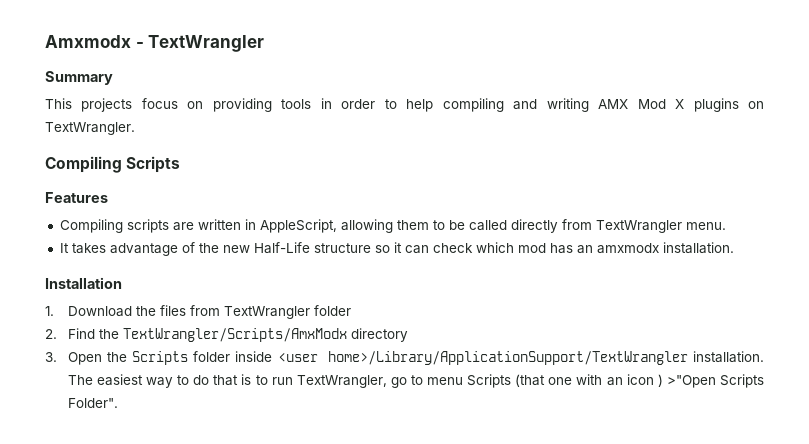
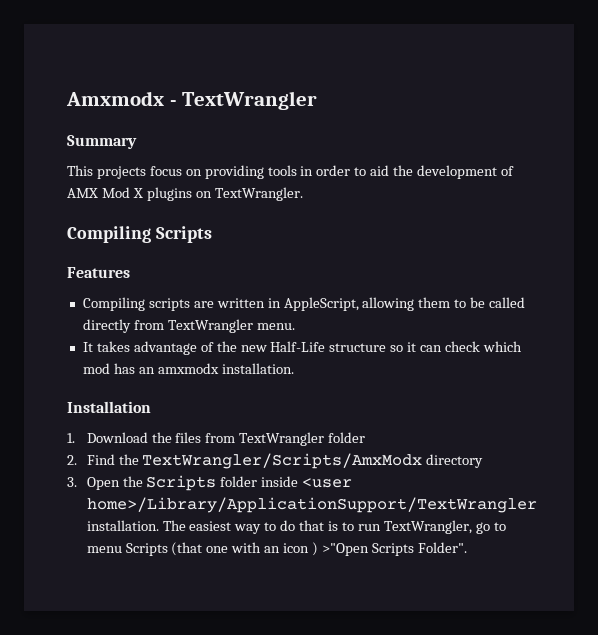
- This projects focus on providing tools in order to help compiling and writing AMX Mod X plugins on TextWrangler.
+ This projects focus on providing tools in order to aid the development of AMX Mod X plugins on TextWrangler.

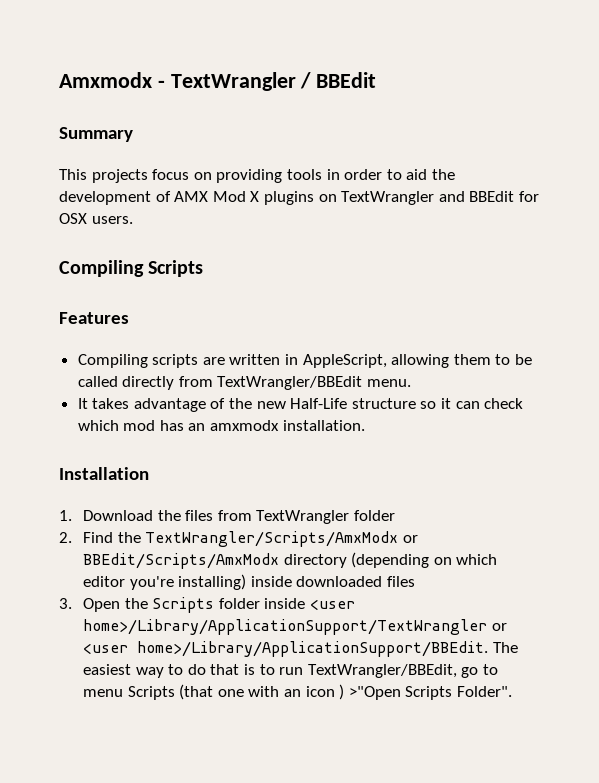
- Amxmodx - TextWrangler
+ Amxmodx - TextWrangler / BBEdit
- This projects focus on providing tools in order to aid the development of AMX Mod X plugins on TextWrangler.
+ This projects focus on providing tools in order to aid the development of AMX Mod X plugins on TextWrangler and BBEdit for OSX users.
- Compiling scripts are written in AppleScript, allowing them to be called directly from TextWrangler menu.
+ Compiling scripts are written in AppleScript, allowing them to be called directly from TextWrangler/BBEdit menu.
- 2. Find the TextWrangler/Scripts/AmxModx directory
+ 2. Find the TextWrangler/Scripts/AmxModx or BBEdit/Scripts/AmxModx directory (depending on which editor you're installing) inside downloaded files
- 3. Open the Scripts folder inside <user home>/Library/ApplicationSupport/TextWrangler installation.
+ 3. Open the Scripts folder inside <user home>/Library/ApplicationSupport/TextWrangler or <user home>/Library/ApplicationSupport/BBEdit.
- The easiest way to do that is to run TextWrangler, go to menu Scripts (that one with an icon ) >"Open Scripts Folder".
+ The easiest way to do that is to run TextWrangler/BBEdit, go to menu Scripts (that one with an icon ) >"Open Scripts Folder".

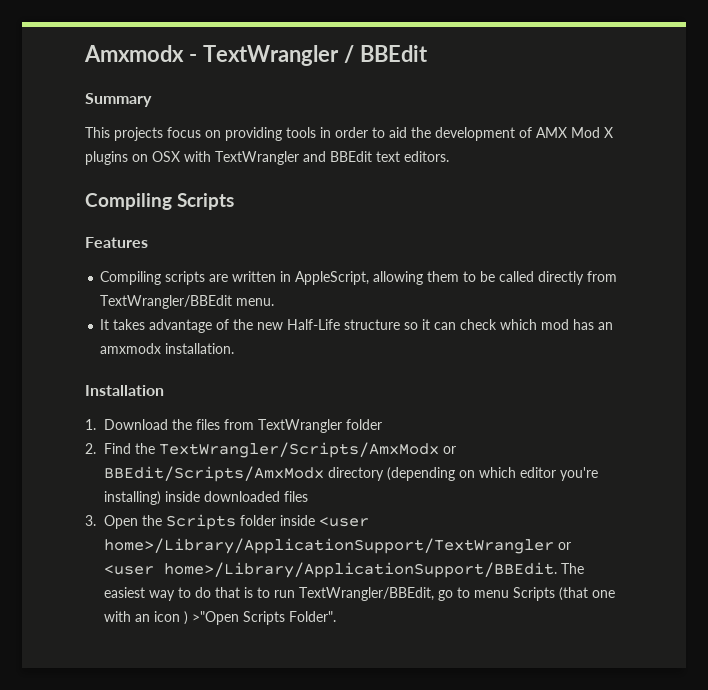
- This projects focus on providing tools in order to aid the development of AMX Mod X plugins on TextWrangler and BBEdit for OSX users.
+ This projects focus on providing tools in order to aid the development of AMX Mod X plugins on OSX with TextWrangler and BBEdit text editors.

